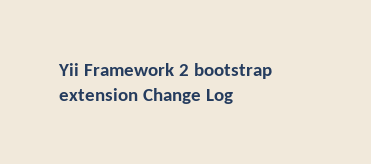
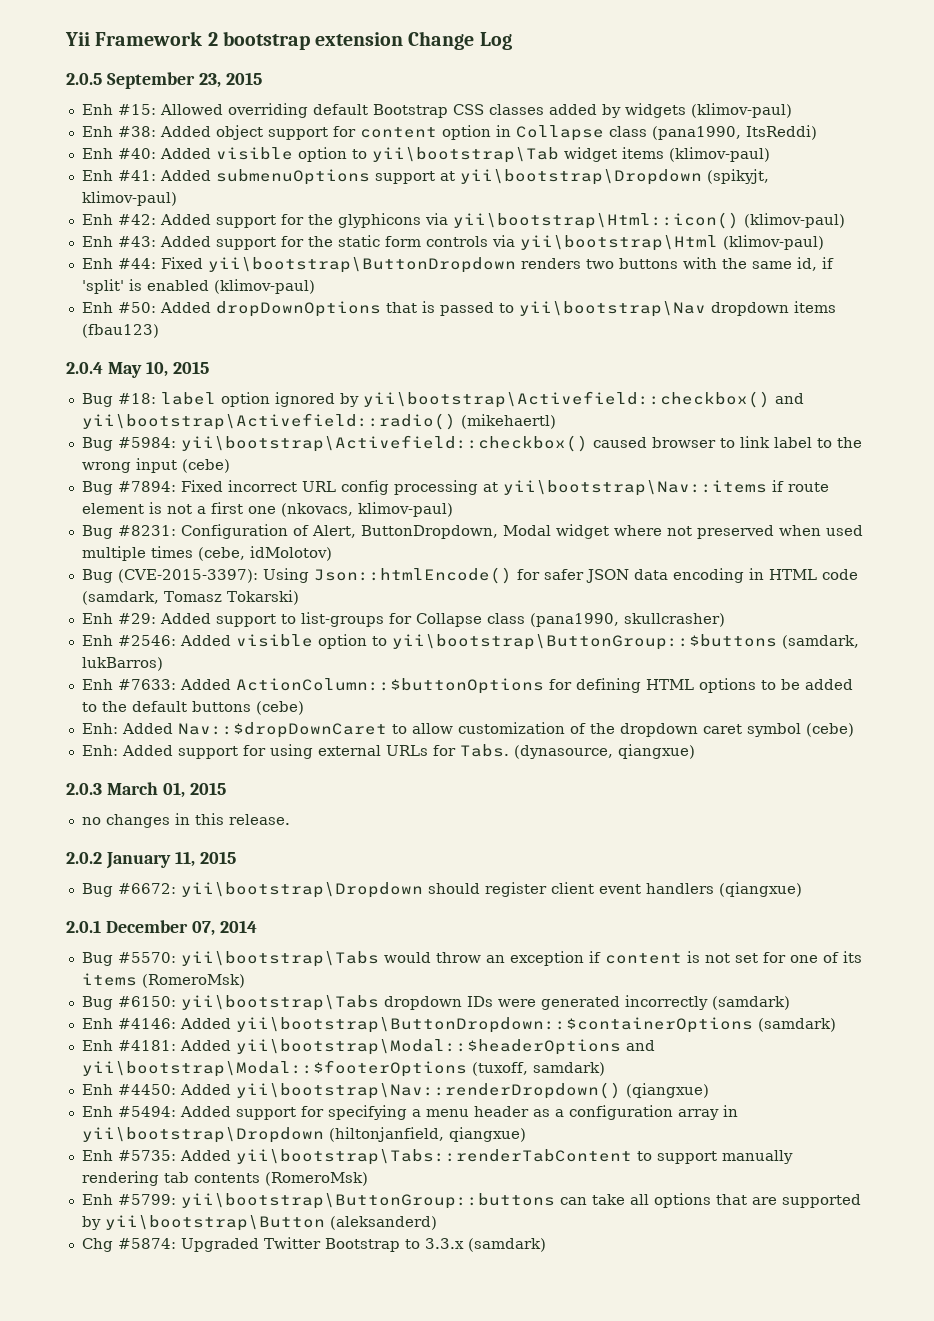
+ 2.0.5 September 23, 2015
+ Enh #15: Allowed overriding default Bootstrap CSS classes added by widgets (klimov-paul)
+ Enh #38: Added object support for content option in Collapse class (pana1990, ItsReddi)
+ Enh #40: Added visible option to yii\bootstrap\Tab widget items (klimov-paul)
+ Enh #41: Added submenuOptions support at yii\bootstrap\Dropdown (spikyjt, klimov-paul)
+ Enh #42: Added support for the glyphicons via yii\bootstrap\Html::icon() (klimov-paul)
+ Enh #43: Added support for the static form controls via yii\bootstrap\Html (klimov-paul)
+ Enh #44: Fixed yii\bootstrap\ButtonDropdown renders two buttons with the same id, if 'split' is enabled (klimov-paul)
+ Enh #50: Added dropDownOptions that is passed to yii\bootstrap\Nav dropdown items (fbau123)
+ 2.0.4 May 10, 2015
+ Bug #18: label option ignored by yii\bootstrap\Activefield::checkbox() and yii\bootstrap\Activefield::radio() (mikehaertl)
+ Bug #5984: yii\bootstrap\Activefield::checkbox() caused browser to link label to the wrong input (cebe)
+ Bug #7894: Fixed incorrect URL config processing at yii\bootstrap\Nav::items if route element is not a first one (nkovacs, klimov-paul)
+ Bug #8231: Configuration of Alert, ButtonDropdown, Modal widget where not preserved when used multiple times (cebe, idMolotov)
+ Bug (CVE-2015-3397): Using Json::htmlEncode() for safer JSON data encoding in HTML code (samdark, Tomasz Tokarski)
+ Enh #29: Added support to list-groups for Collapse class (pana1990, skullcrasher)
+ Enh #2546: Added visible option to yii\bootstrap\ButtonGroup::$buttons (samdark, lukBarros)
+ Enh #7633: Added ActionColumn::$buttonOptions for defining HTML options to be added to the default buttons (cebe)
+ Enh: Added Nav::$dropDownCaret to allow customization of the dropdown caret symbol (cebe)
+ Enh: Added support for using external URLs for Tabs. (dynasource, qiangxue)
+ 2.0.3 March 01, 2015
+ no changes in this release.
+ 2.0.2 January 11, 2015
+ Bug #6672: yii\bootstrap\Dropdown should register client event handlers (qiangxue)
+ 2.0.1 December 07, 2014
+ Bug #5570: yii\bootstrap\Tabs would throw an exception if content is not set for one of its items (RomeroMsk)
+ Bug #6150: yii\bootstrap\Tabs dropdown IDs were generated incorrectly (samdark)
+ Enh #4146: Added yii\bootstrap\ButtonDropdown::$containerOptions (samdark)
+ Enh #4181: Added yii\bootstrap\Modal::$headerOptions and yii\bootstrap\Modal::$footerOptions (tuxoff, samdark)
+ Enh #4450: Added yii\bootstrap\Nav::renderDropdown() (qiangxue)
+ Enh #5494: Added support for specifying a menu header as a configuration array in yii\bootstrap\Dropdown (hiltonjanfield, qiangxue)
+ Enh #5735: Added yii\bootstrap\Tabs::renderTabContent to support manually rendering tab contents (RomeroMsk)
+ Enh #5799: yii\bootstrap\ButtonGroup::buttons can take all options that are supported by yii\bootstrap\Button (aleksanderd)
+ Chg #5874: Upgraded Twitter Bootstrap to 3.3.x (samdark)

